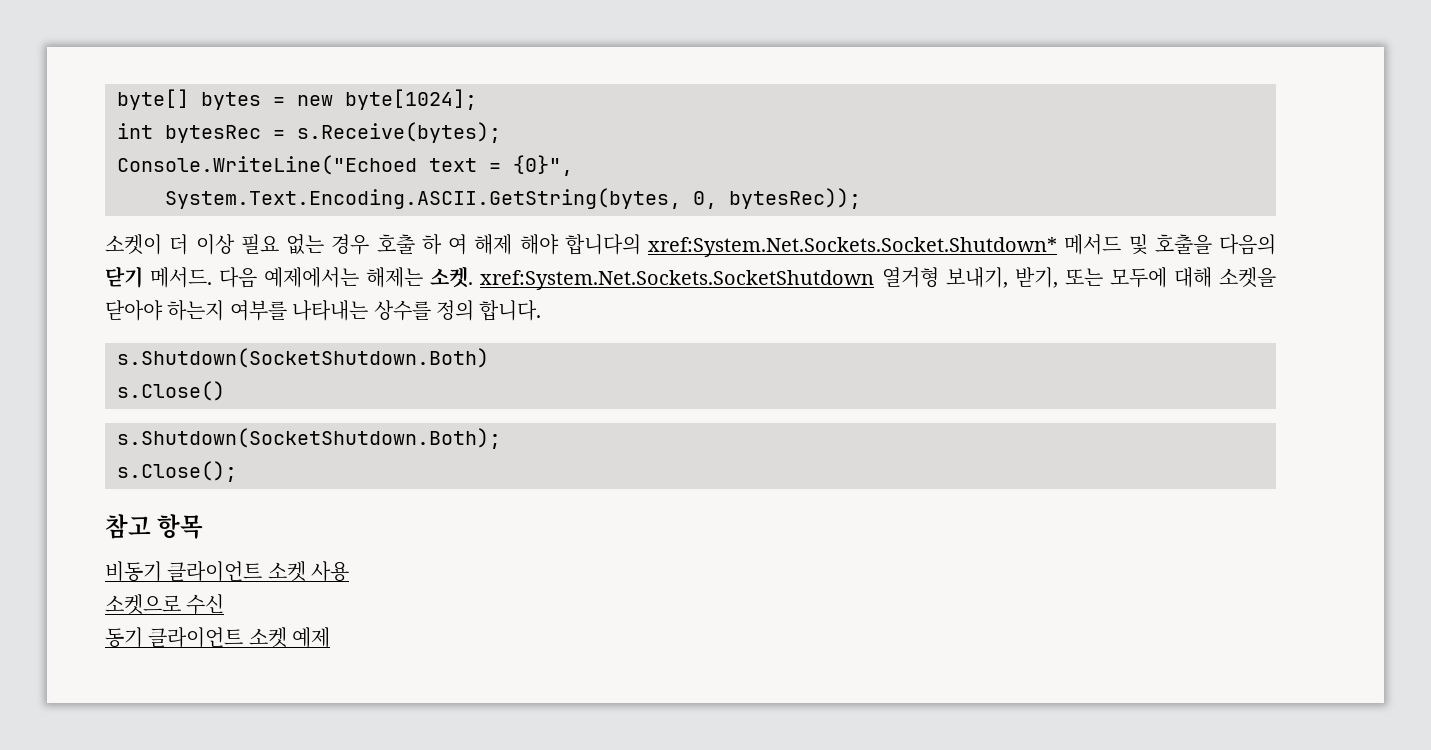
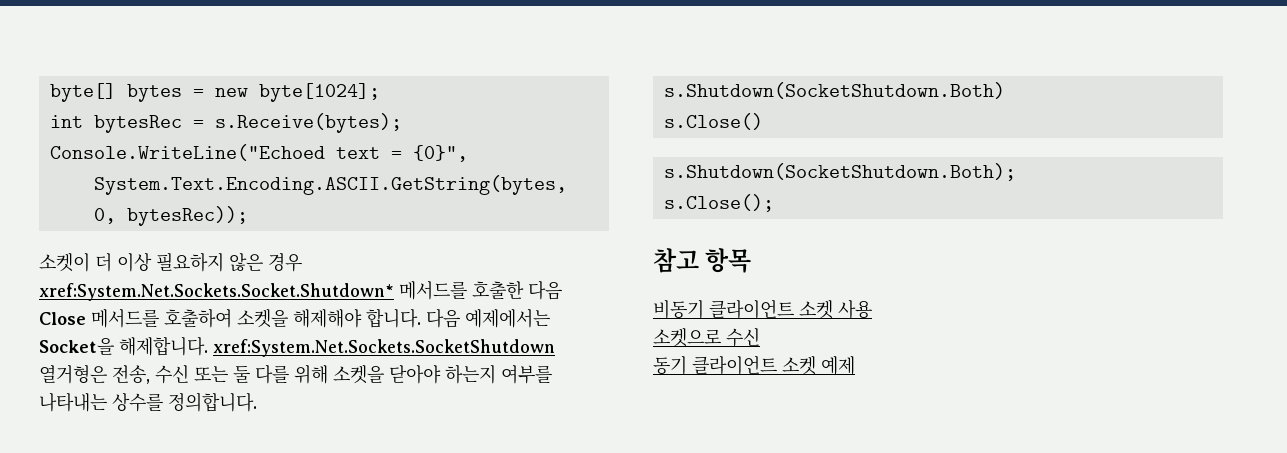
- 소켓이 더 이상 필요 없는 경우 호출 하 여 해제 해야 합니다의 xref:System.Net.Sockets.Socket.Shutdown* 메서드 및 호출을 다음의 닫기 메서드. 다음 예제에서는 해제는 소켓. xref:System.Net.Sockets.SocketShutdown 열거형 보내기, 받기, 또는 모두에 대해 소켓을 닫아야 하는지 여부를 나타내는 상수를 정의 합니다.
+ 소켓이 더 이상 필요하지 않은 경우 xref:System.Net.Sockets.Socket.Shutdown* 메서드를 호출한 다음 Close 메서드를 호출하여 소켓을 해제해야 합니다. 다음 예제에서는 Socket을 해제합니다. xref:System.Net.Sockets.SocketShutdown 열거형은 전송, 수신 또는 둘 다를 위해 소켓을 닫아야 하는지 여부를 나타내는 상수를 정의합니다.

